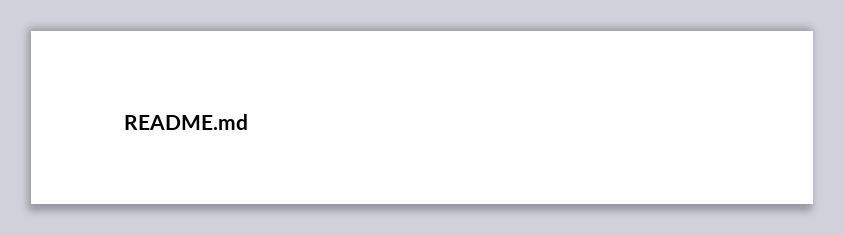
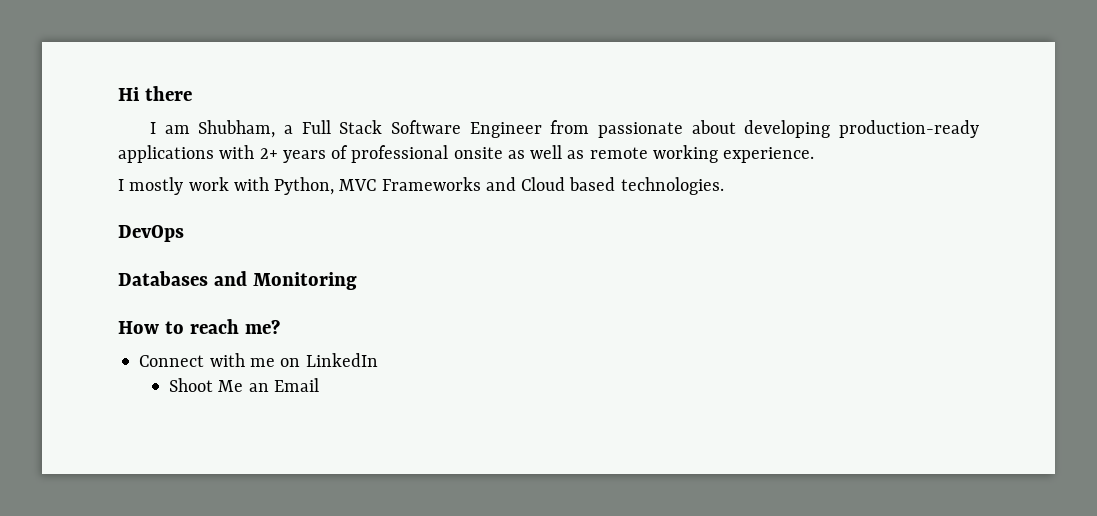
- README.md
+ Hi there
+ I am Shubham, a Full Stack Software Engineer from passionate about developing production-ready applications with 2+ years of professional onsite as well as remote working experience.
+ I mostly work with Python, MVC Frameworks and Cloud based technologies.
+ DevOps
+ Databases and Monitoring
+ How to reach me?
+ Connect with me on LinkedIn
+ Shoot Me an Email

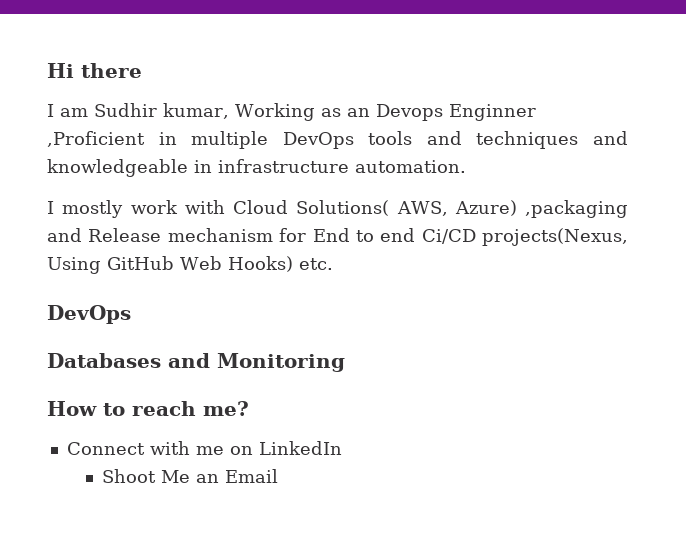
- I am Shubham, a Full Stack Software Engineer from passionate about developing production-ready applications with 2+ years of professional onsite as well as remote working experience.
- I mostly work with Python, MVC Frameworks and Cloud based technologies.
+ I am Sudhir kumar, Working as an Devops Enginner ,Proficient in multiple DevOps tools and techniques and knowledgeable in infrastructure automation.
+ I mostly work with Cloud Solutions( AWS, Azure) ,packaging and Release mechanism for End to end Ci/CD projects(Nexus, Using GitHub Web Hooks) etc.

